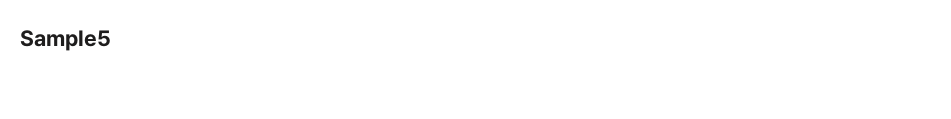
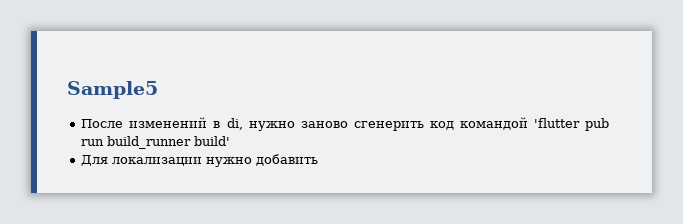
+ После изменений в di, нужно заново сгенерить код командой 'flutter pub run build_runner build'
+ Для локализации нужно добавить

